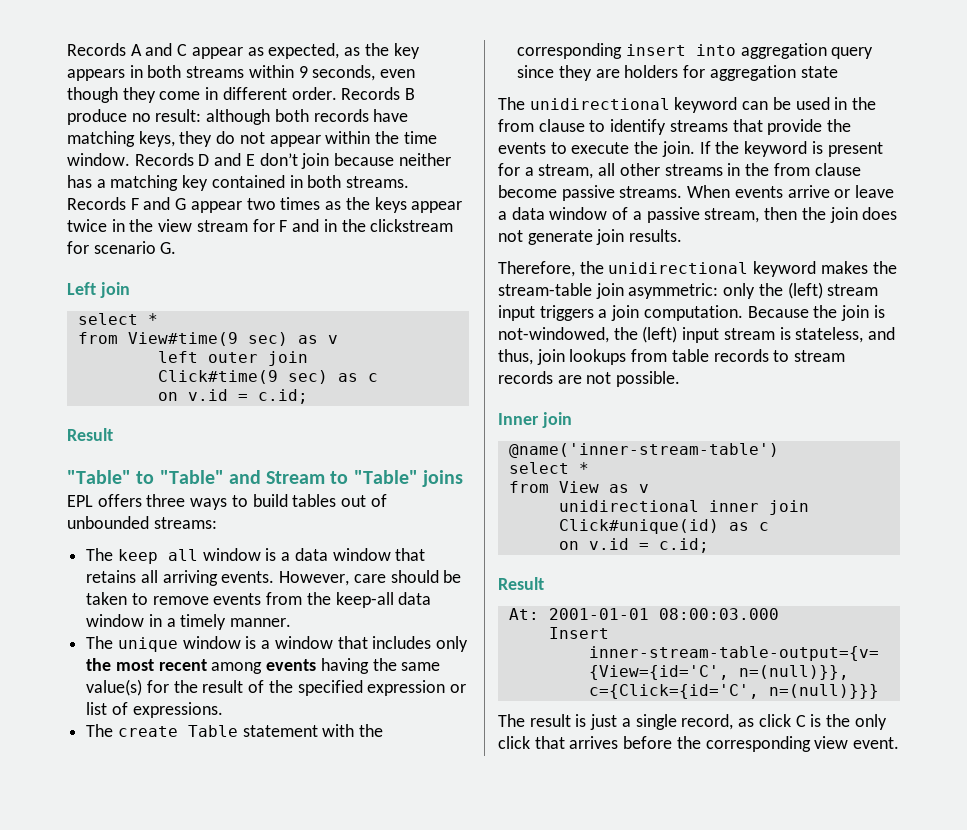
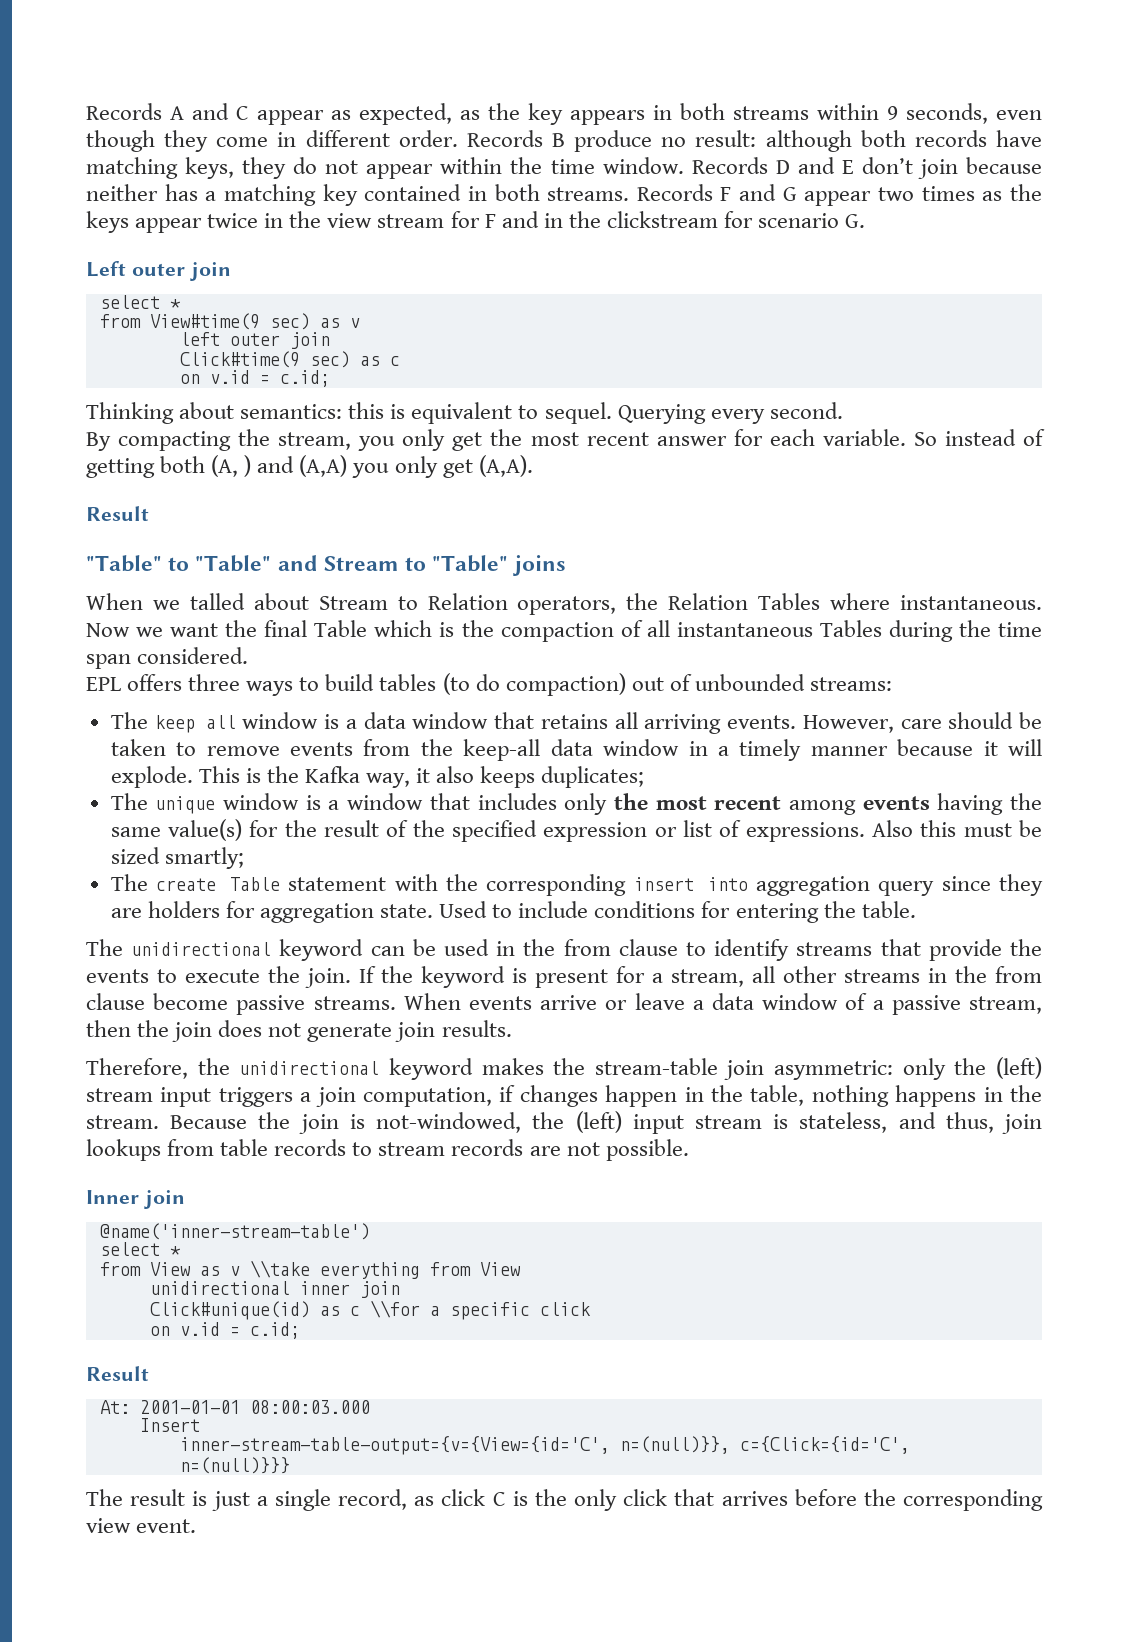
- Left join
+ Left outer join
+ Thinking about semantics: this is equivalent to sequel. Querying every second.
+ By compacting the stream, you only get the most recent answer for each variable. So instead of getting both (A, ) and (A,A) you only get (A,A).
+ When we talled about Stream to Relation operators, the Relation Tables where instantaneous. Now we want the final Table which is the compaction of all instantaneous Tables during the time span considered.
- EPL offers three ways to build tables out of unbounded streams:
+ EPL offers three ways to build tables (to do compaction) out of unbounded streams:
- However, care should be taken to remove events from the keep-all data window in a timely manner.
+ However, care should be taken to remove events from the keep-all data window in a timely manner because it will explode. This is the Kafka way, it also keeps duplicates;
+ Also this must be sized smartly;
- The create Table statement with the corresponding insert into aggregation query since they are holders for aggregation state
+ The create Table statement with the corresponding insert into aggregation query since they are holders for aggregation state. Used to include conditions for entering the table.
- Therefore, the unidirectional keyword makes the stream-table join asymmetric: only the (left) stream input triggers a join computation.
+ Therefore, the unidirectional keyword makes the stream-table join asymmetric: only the (left) stream input triggers a join computation, if changes happen in the table, nothing happens in the stream.
- from View as v
+ from View as v \\take everything from View
- Click#unique(id) as c
+ Click#unique(id) as c \\for a specific click

